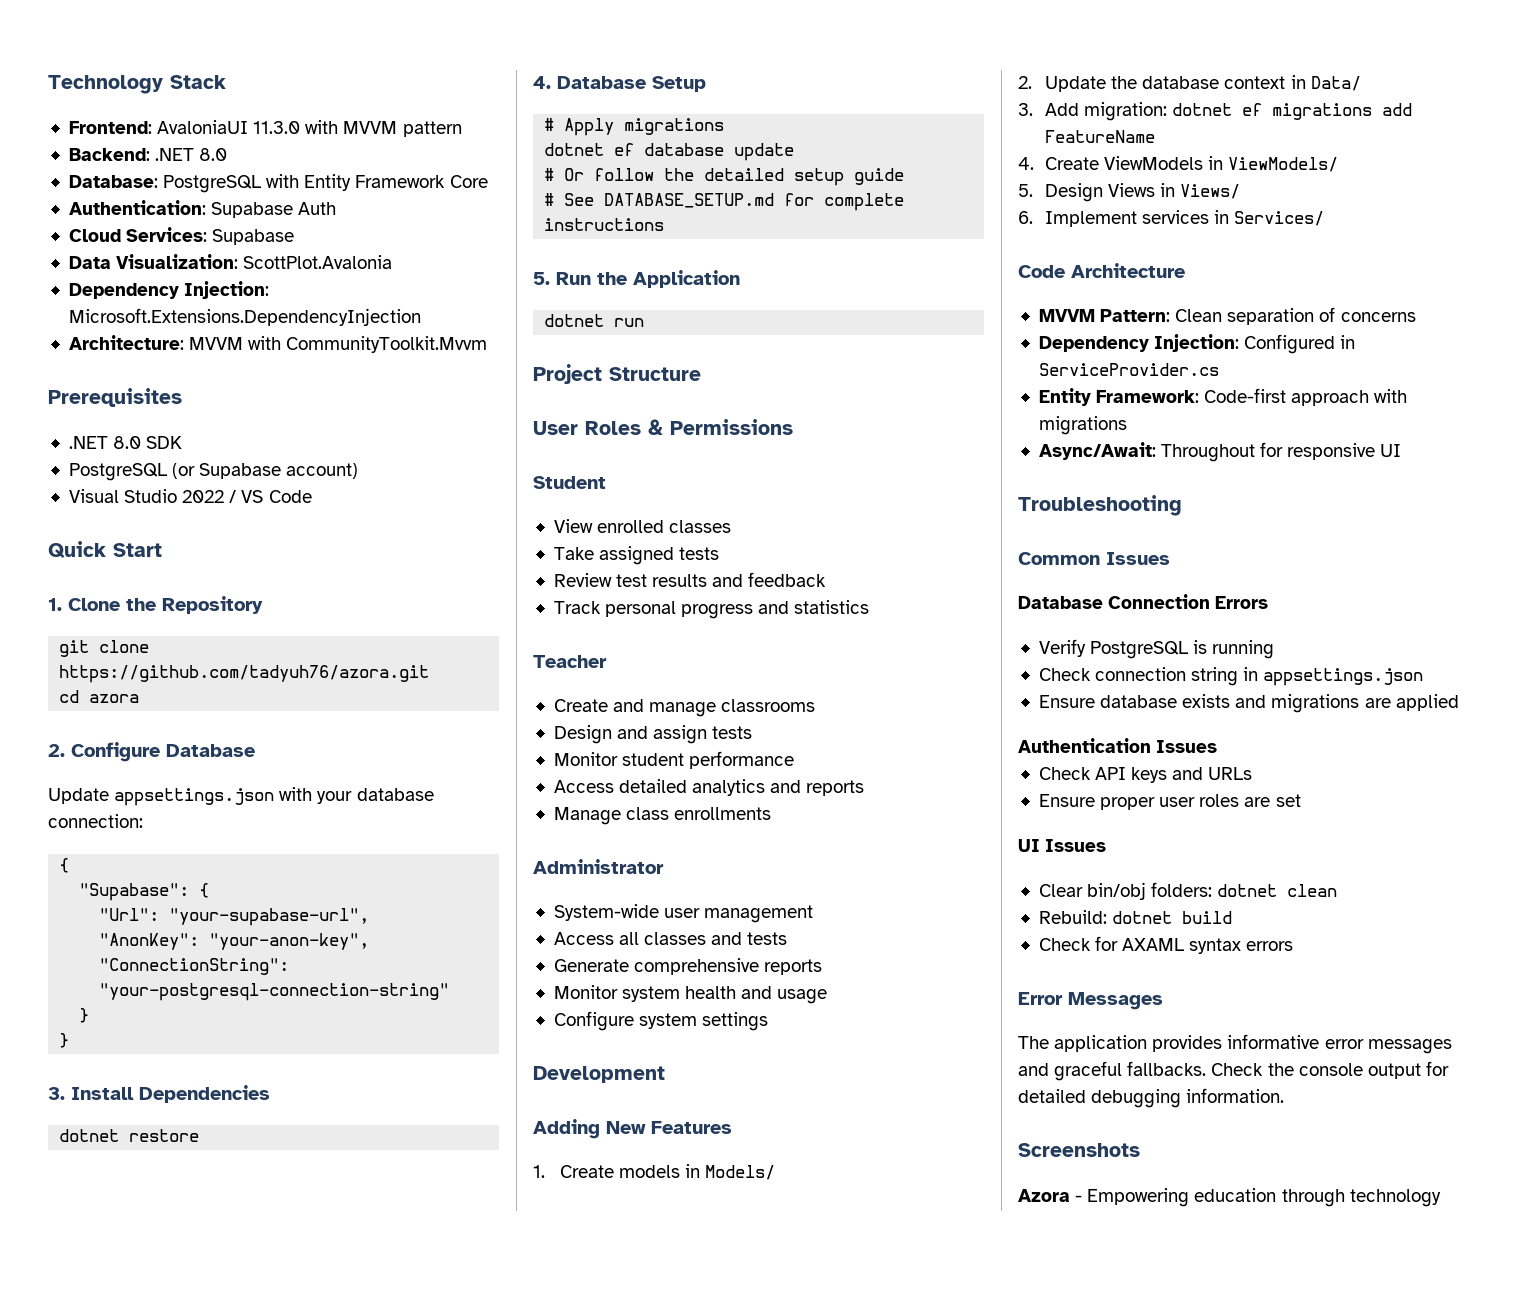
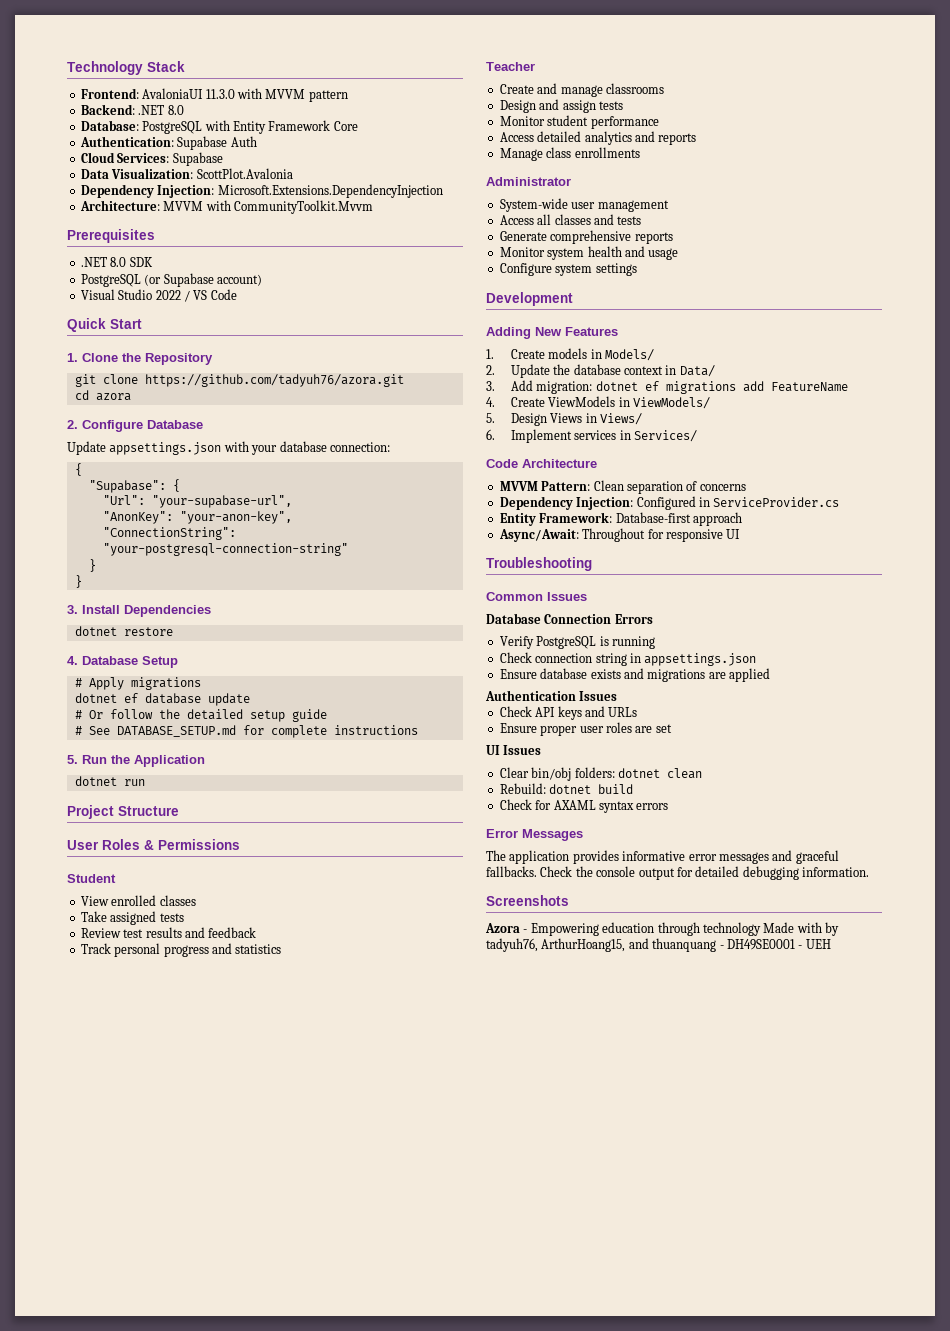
- Entity Framework: Code-first approach with migrations
+ Entity Framework: Database-first approach
- Azora - Empowering education through technology
+ Azora - Empowering education through technology Made with by tadyuh76, ArthurHoang15, and thuanquang - DH49SE0001 - UEH

